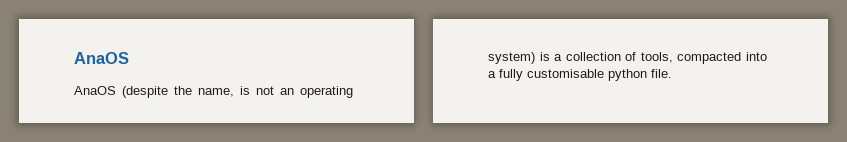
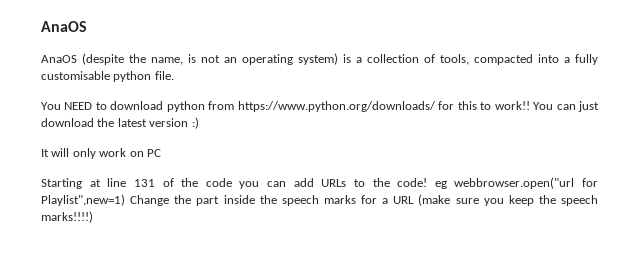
+ You NEED to download python from https://www.python.org/downloads/ for this to work!! You can just download the latest version :)
+ It will only work on PC
+ Starting at line 131 of the code you can add URLs to the code! eg webbrowser.open("url for Playlist",new=1) Change the part inside the speech marks for a URL (make sure you keep the speech marks!!!!)

